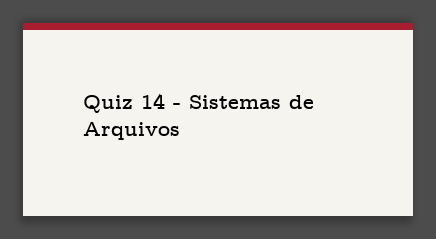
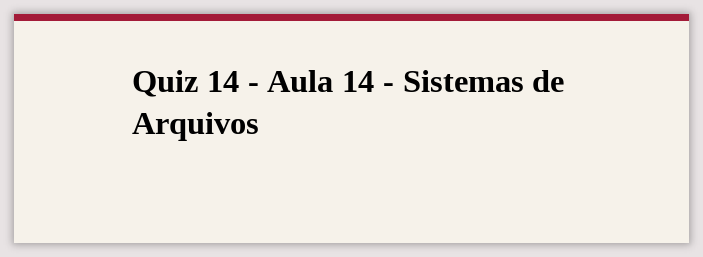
- Quiz 14 - Sistemas de Arquivos
+ Quiz 14 - Aula 14 - Sistemas de Arquivos

